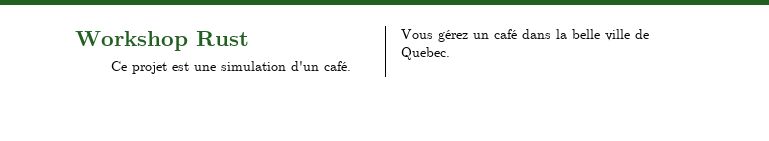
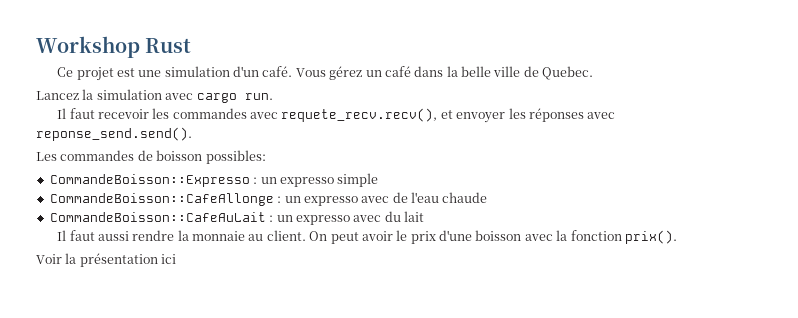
+ Lancez la simulation avec cargo run.
+ Il faut recevoir les commandes avec requete_recv.recv(), et envoyer les réponses avec reponse_send.send().
+ Les commandes de boisson possibles:
+ CommandeBoisson::Expresso : un expresso simple
+ CommandeBoisson::CafeAllonge : un expresso avec de l'eau chaude
+ CommandeBoisson::CafeAuLait : un expresso avec du lait
+ Il faut aussi rendre la monnaie au client. On peut avoir le prix d'une boisson avec la fonction prix().
+ Voir la présentation ici

